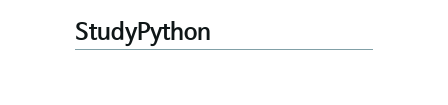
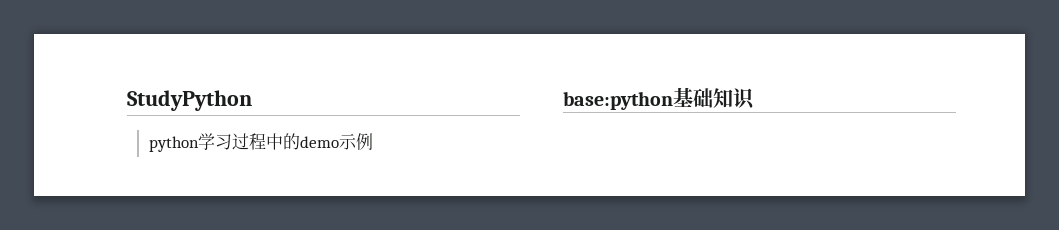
+ python学习过程中的demo示例
+ base:python基础知识

